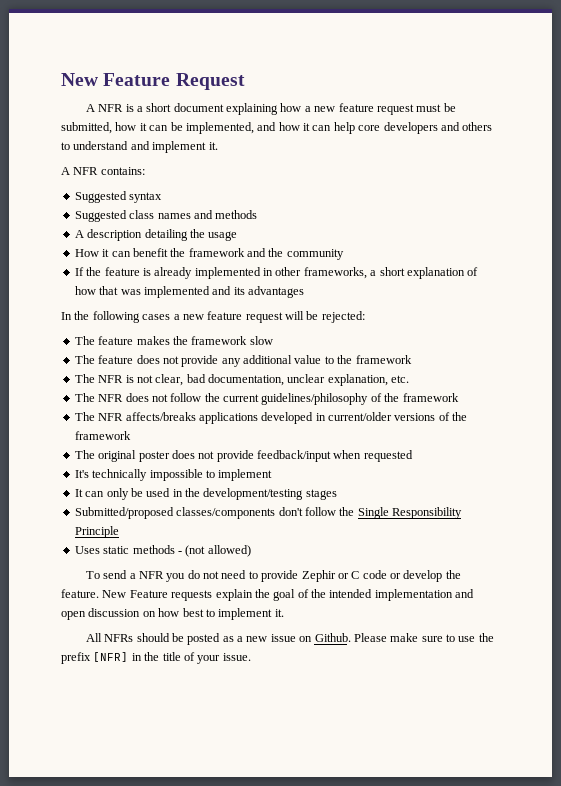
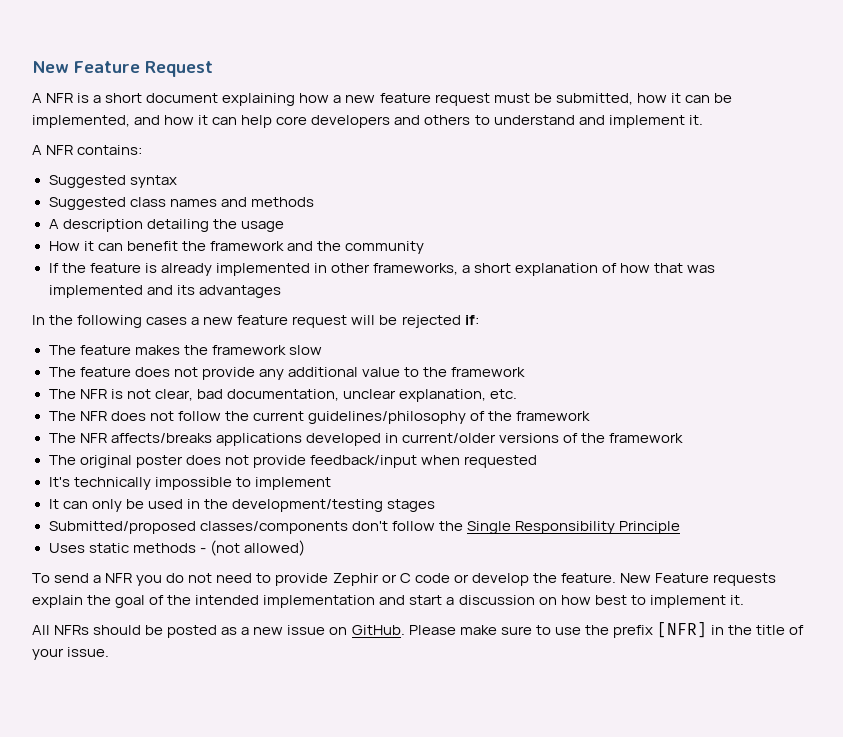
- In the following cases a new feature request will be rejected:
+ In the following cases a new feature request will be rejected if:
- New Feature requests explain the goal of the intended implementation and open discussion on how best to implement it.
+ New Feature requests explain the goal of the intended implementation and start a discussion on how best to implement it.
- All NFRs should be posted as a new issue on Github.
+ All NFRs should be posted as a new issue on GitHub.

